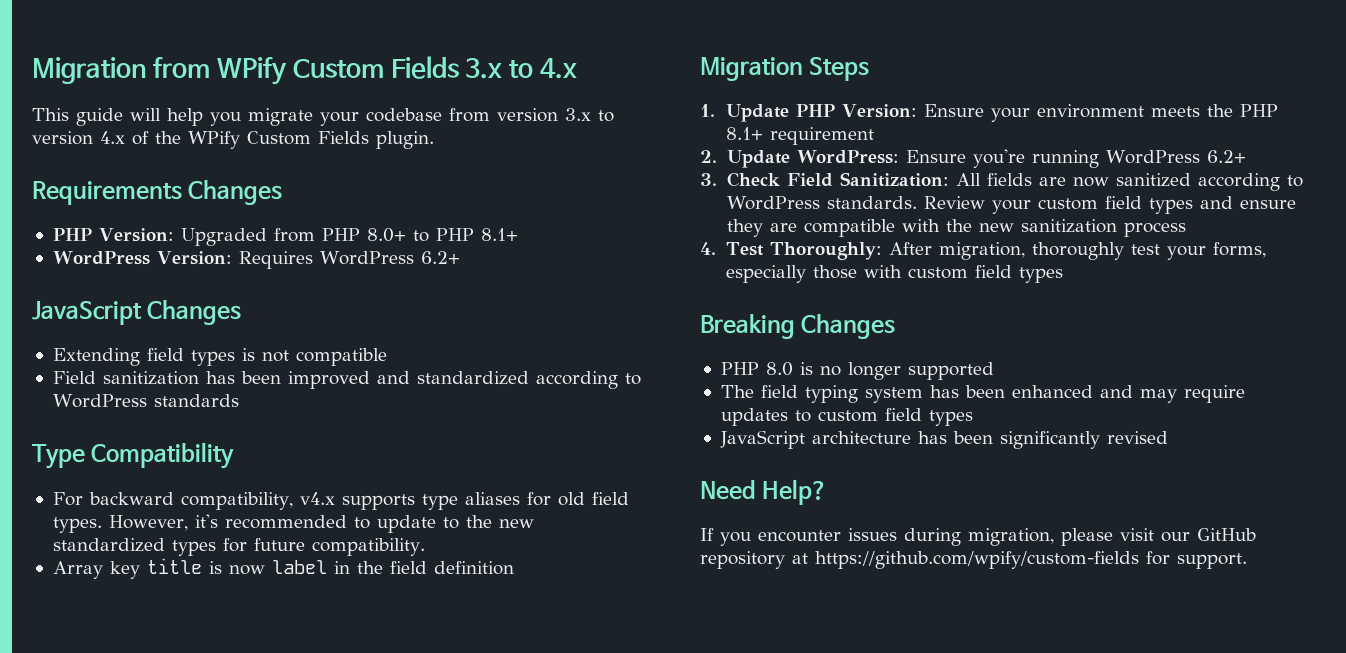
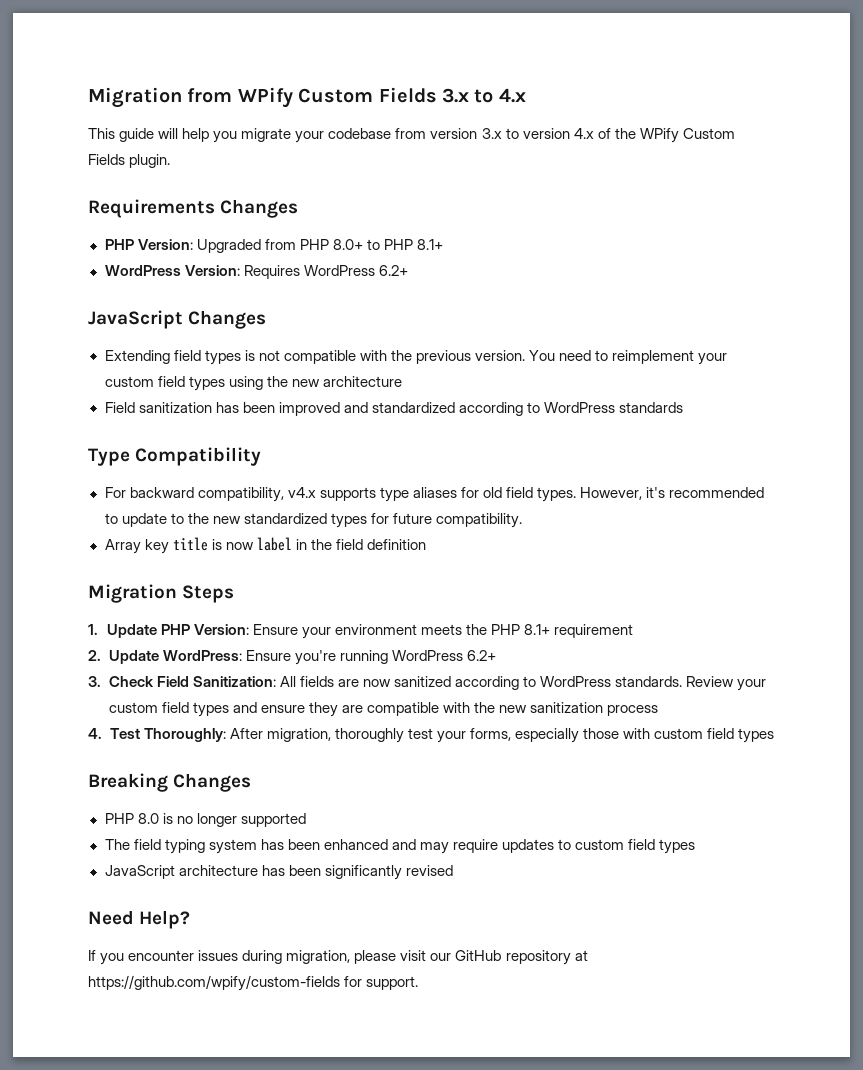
- Extending field types is not compatible
+ Extending field types is not compatible with the previous version. You need to reimplement your custom field types using the new architecture

